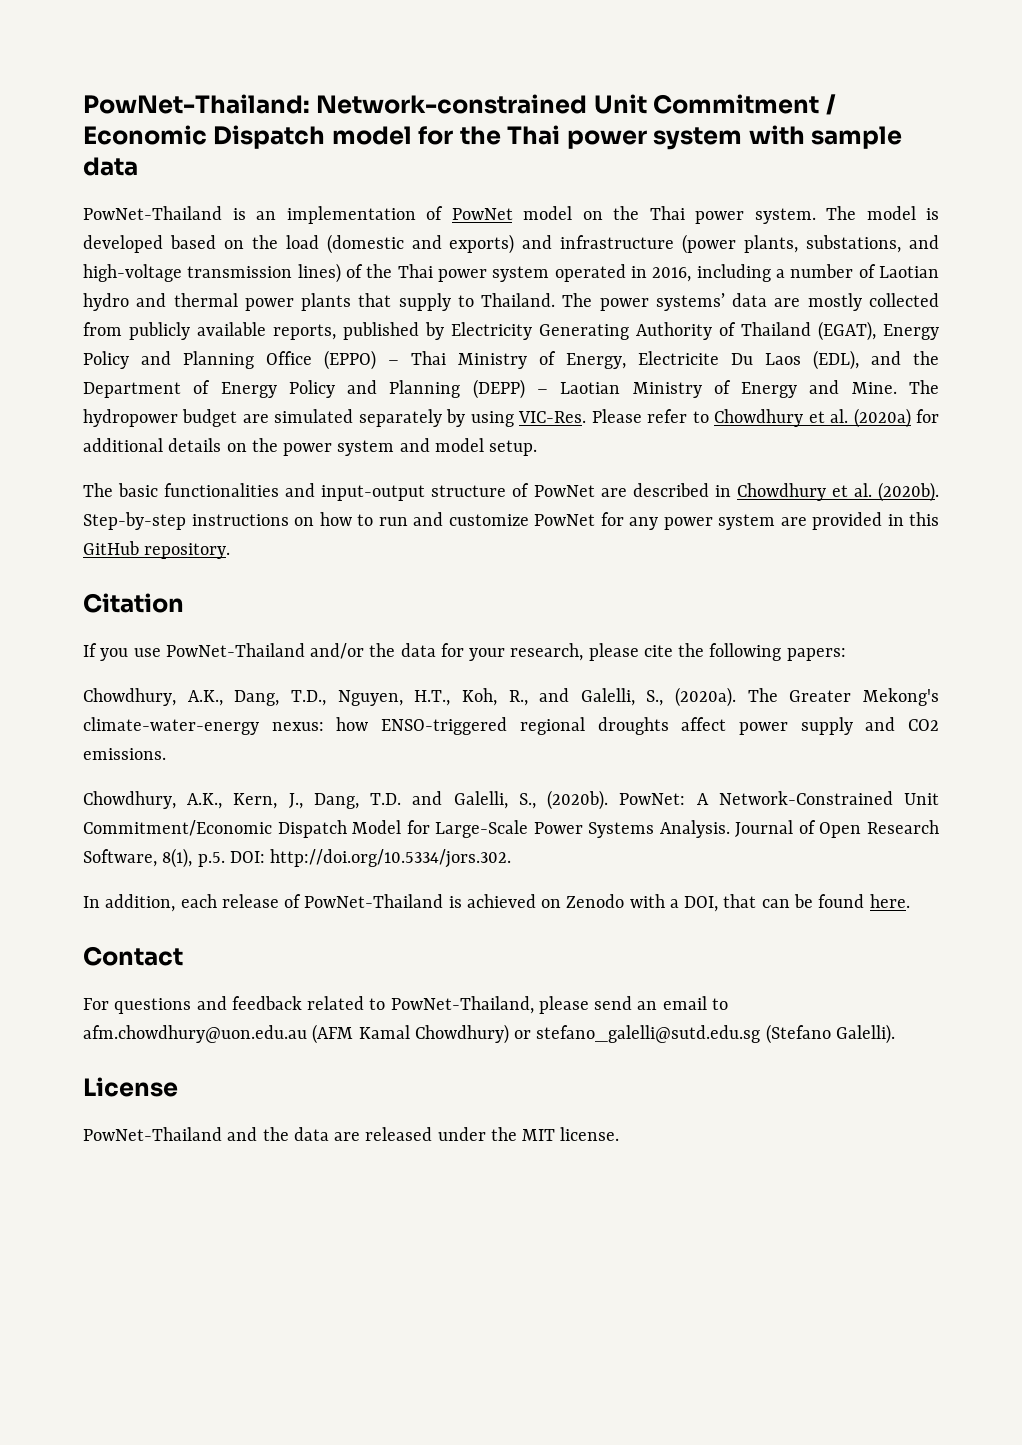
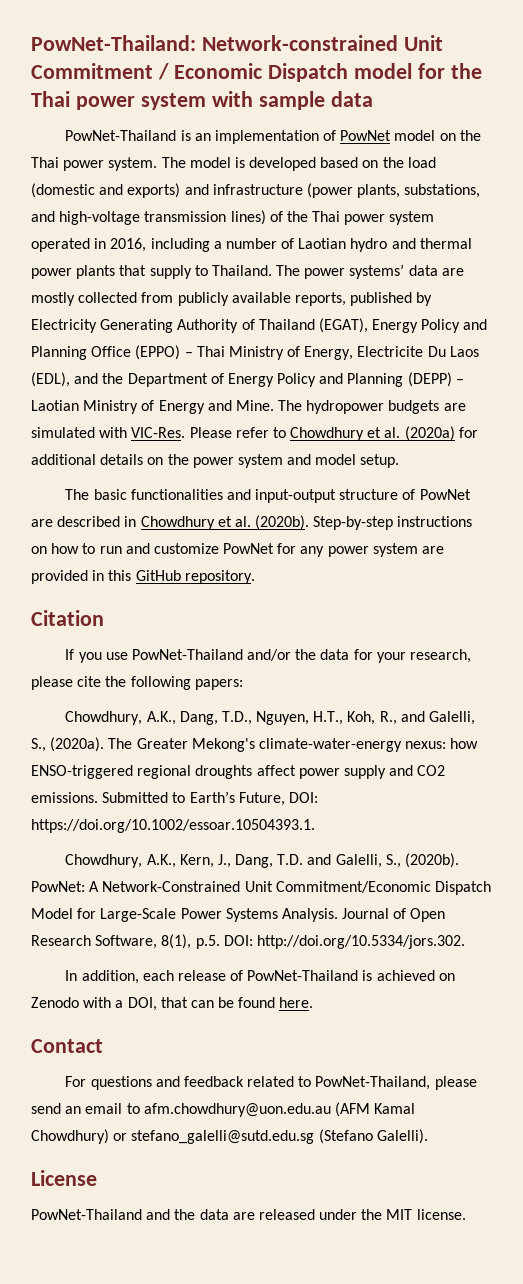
- The hydropower budget are simulated separately by using VIC-Res.
+ The hydropower budgets are simulated with VIC-Res.
+ Submitted to Earth’s Future, DOI: https://doi.org/10.1002/essoar.10504393.1.

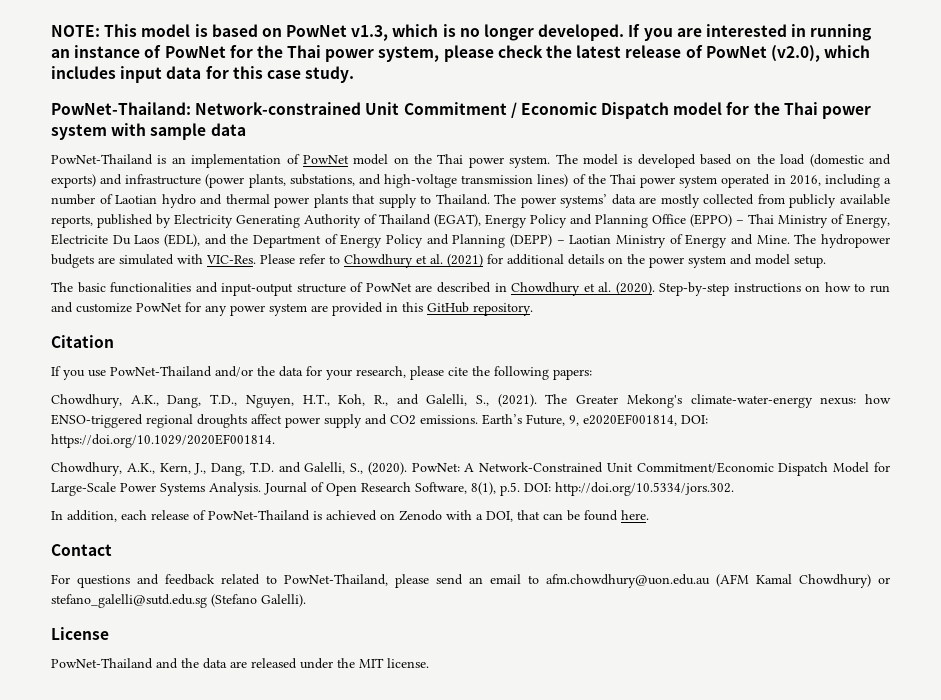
+ NOTE: This model is based on PowNet v1.3, which is no longer developed. If you are interested in running an instance of PowNet for the Thai power system, please check the latest release of PowNet (v2.0), which includes input data for this case study.
- Please refer to Chowdhury et al. (2020a) for additional details on the power system and model setup.
+ Please refer to Chowdhury et al. (2021) for additional details on the power system and model setup.
- The basic functionalities and input-output structure of PowNet are described in Chowdhury et al. (2020b).
+ The basic functionalities and input-output structure of PowNet are described in Chowdhury et al. (2020).
- Chowdhury, A.K., Dang, T.D., Nguyen, H.T., Koh, R., and Galelli, S., (2020a).
+ Chowdhury, A.K., Dang, T.D., Nguyen, H.T., Koh, R., and Galelli, S., (2021).
- Submitted to Earth’s Future, DOI: https://doi.org/10.1002/essoar.10504393.1.
+ Earth’s Future, 9, e2020EF001814, DOI: https://doi.org/10.1029/2020EF001814.
- Chowdhury, A.K., Kern, J., Dang, T.D. and Galelli, S., (2020b).
+ Chowdhury, A.K., Kern, J., Dang, T.D. and Galelli, S., (2020).

